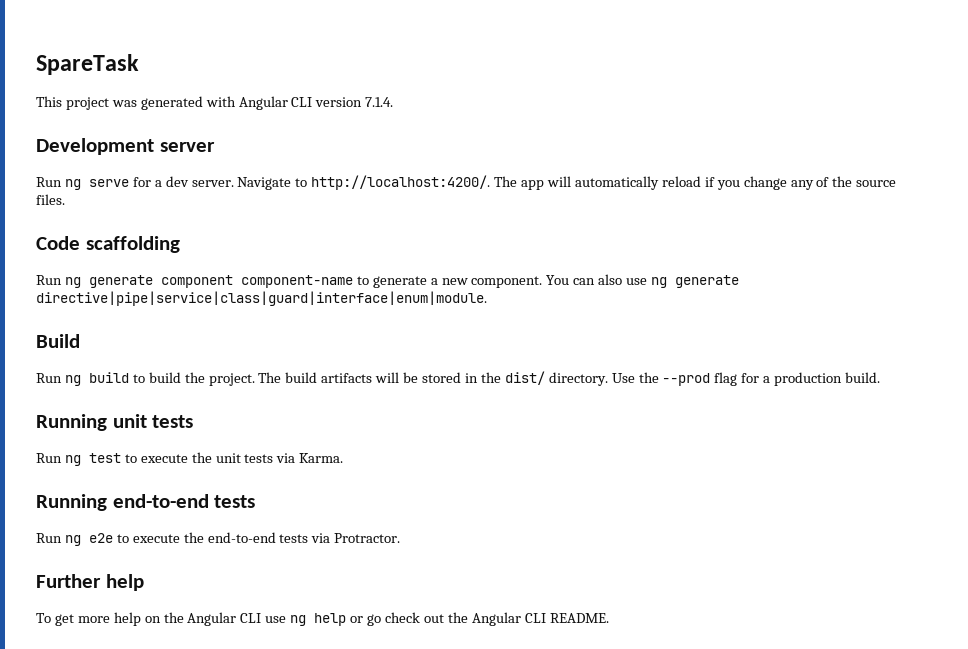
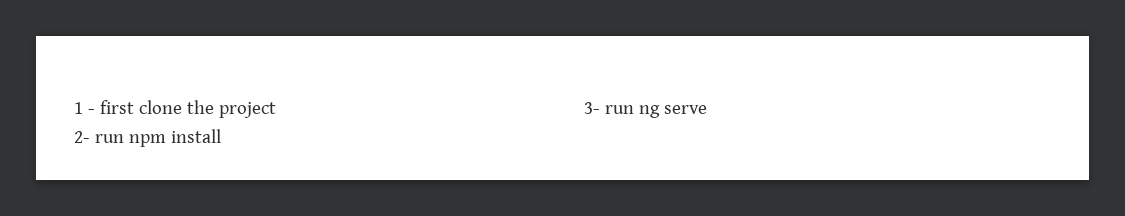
- SpareTask
- This project was generated with Angular CLI version 7.1.4.
- Development server
- Run ng serve for a dev server. Navigate to http://localhost:4200/. The app will automatically reload if you change any of the source files.
- Code scaffolding
- Run ng generate component component-name to generate a new component. You can also use ng generate directive|pipe|service|class|guard|interface|enum|module.
- Build
- Run ng build to build the project. The build artifacts will be stored in the dist/ directory. Use the --prod flag for a production build.
- Running unit tests
- Run ng test to execute the unit tests via Karma.
- Running end-to-end tests
- Run ng e2e to execute the end-to-end tests via Protractor.
- Further help
- To get more help on the Angular CLI use ng help or go check out the Angular CLI README.
+ 1 - first clone the project
+ 2- run npm install
+ 3- run ng serve

